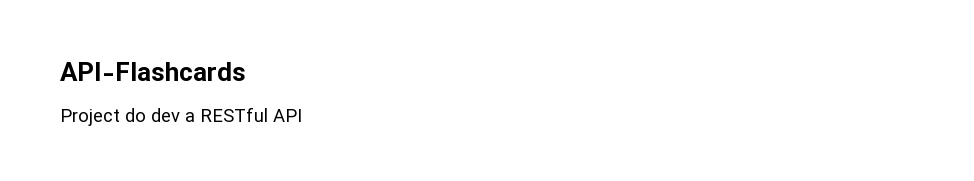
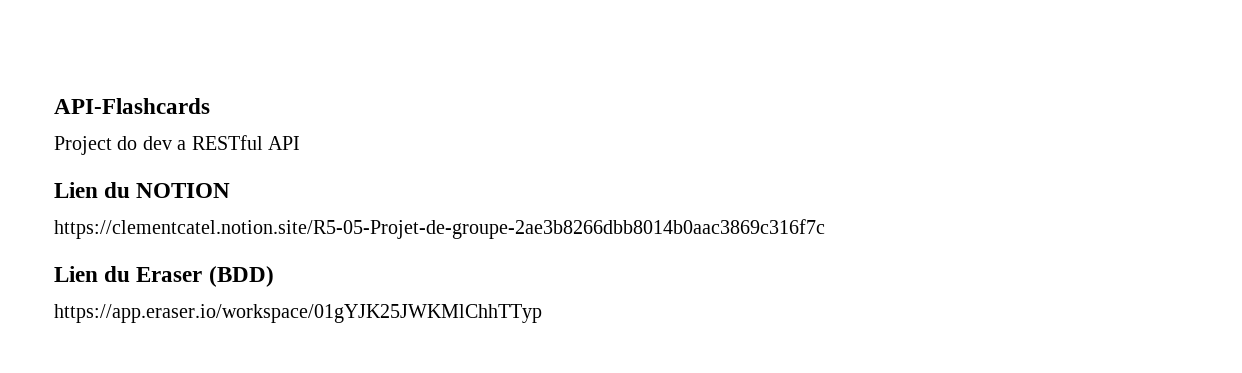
+ Lien du NOTION
+ https://clementcatel.notion.site/R5-05-Projet-de-groupe-2ae3b8266dbb8014b0aac3869c316f7c
+ Lien du Eraser (BDD)
+ https://app.eraser.io/workspace/01gYJK25JWKMlChhTTyp

